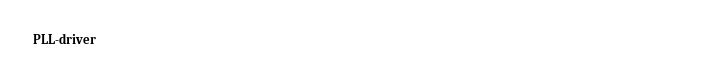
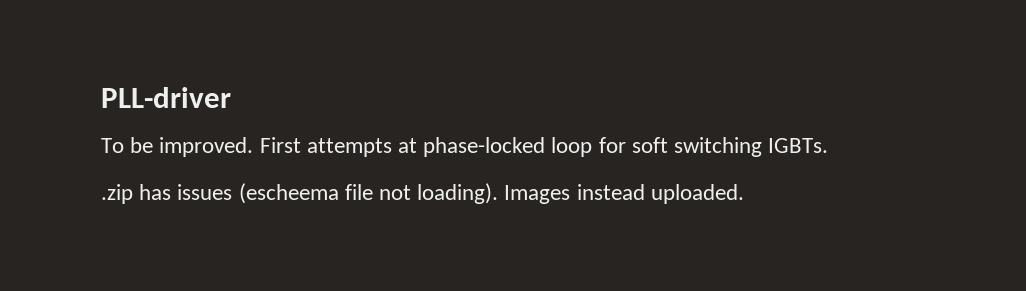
+ To be improved. First attempts at phase-locked loop for soft switching IGBTs.
+ .zip has issues (escheema file not loading). Images instead uploaded.

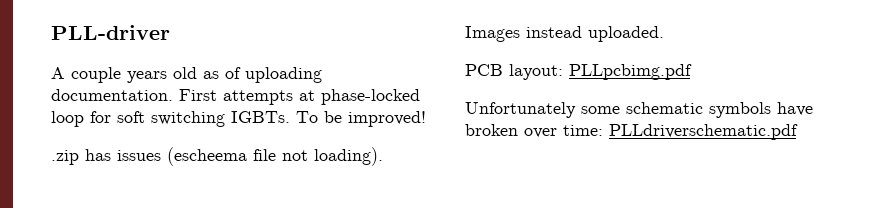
- To be improved.
+ A couple years old as of uploading documentation.
+ To be improved!
+ PCB layout: PLLpcbimg.pdf
+ Unfortunately some schematic symbols have broken over time: PLLdriverschematic.pdf

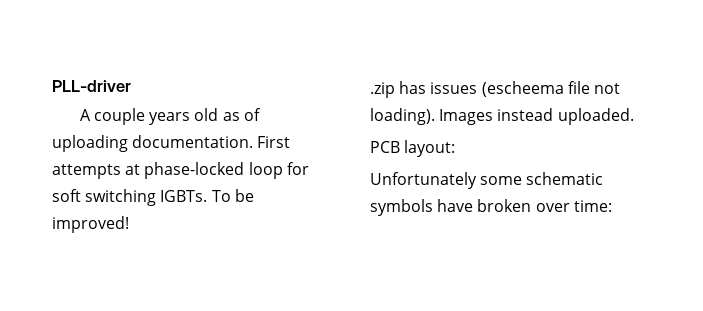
- PCB layout: PLLpcbimg.pdf
+ PCB layout:
- Unfortunately some schematic symbols have broken over time: PLLdriverschematic.pdf
+ Unfortunately some schematic symbols have broken over time:

